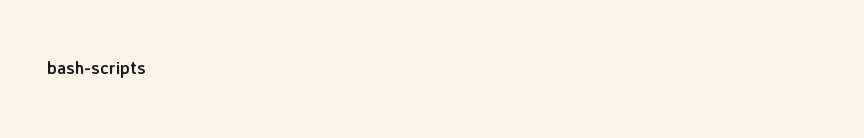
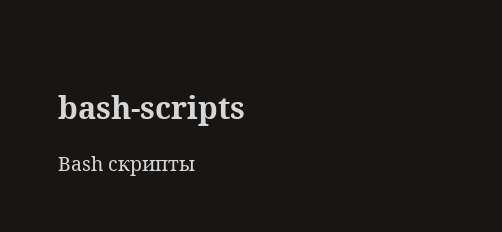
+ Bash скрипты

